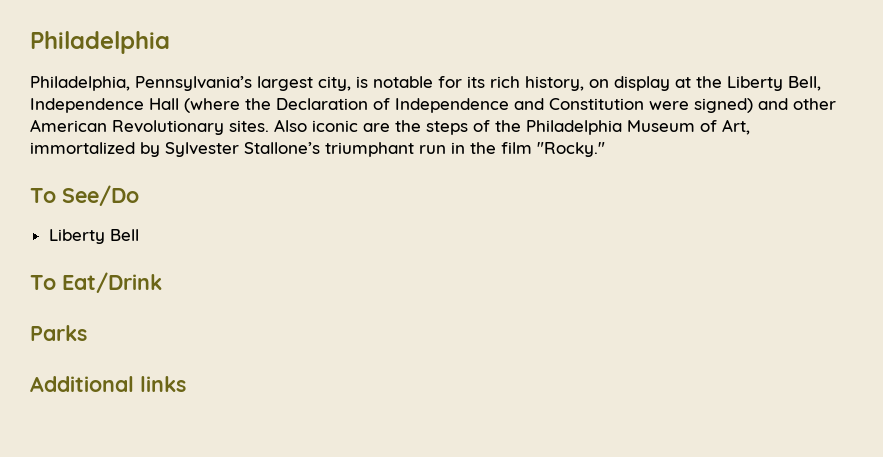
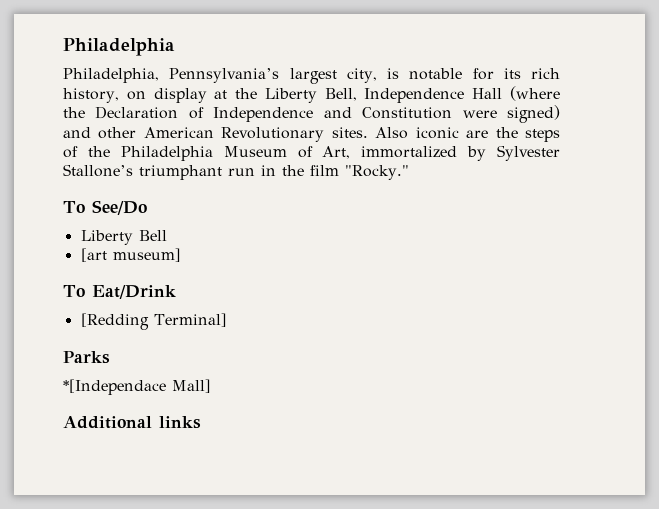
+ [art museum]
+ [Redding Terminal]
+ *[Independace Mall]

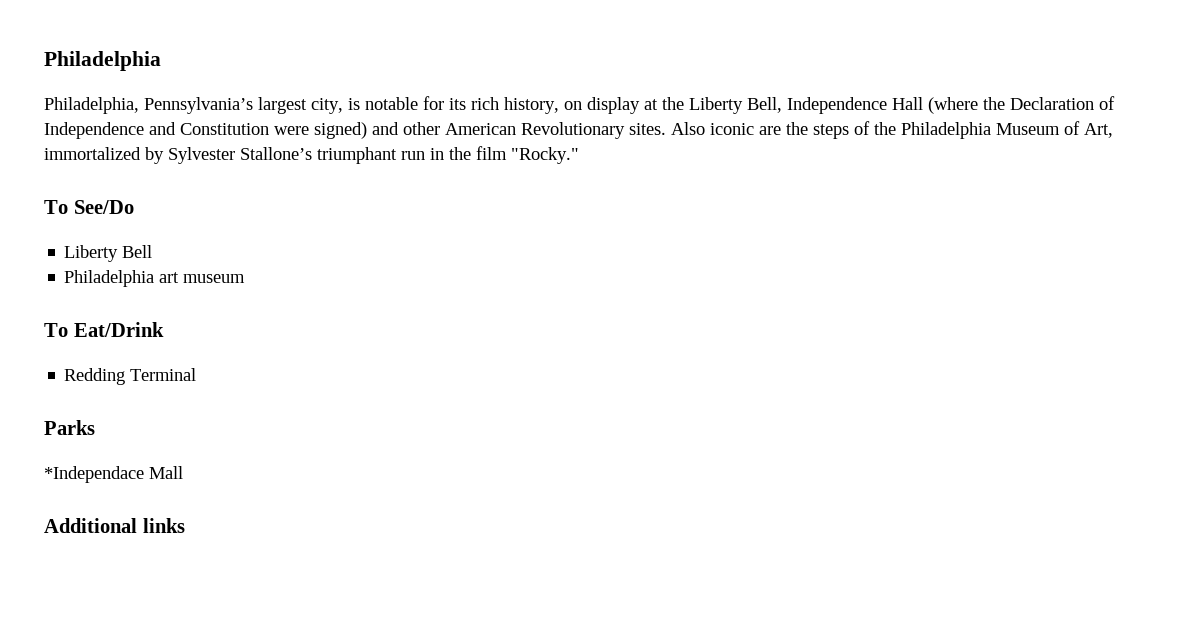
- [art museum]
+ Philadelphia art museum
- [Redding Terminal]
+ Redding Terminal
- *[Independace Mall]
+ *Independace Mall

